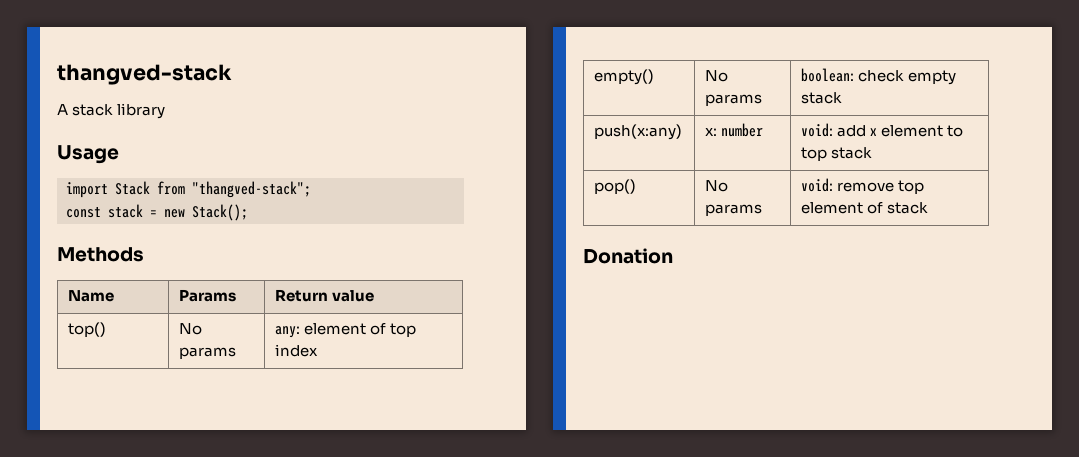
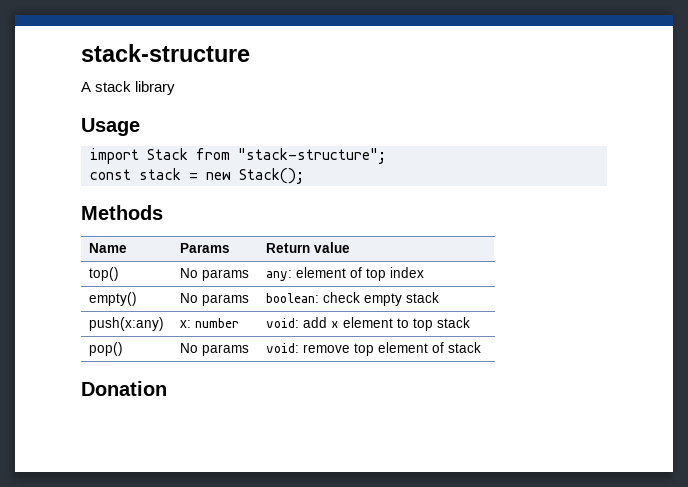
- thangved-stack
+ stack-structure
- import Stack from "thangved-stack";
+ import Stack from "stack-structure";

